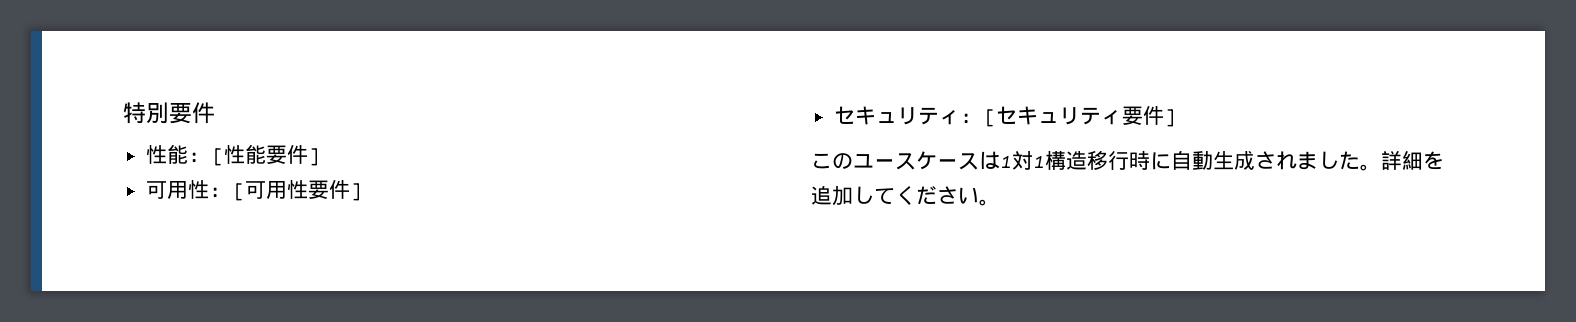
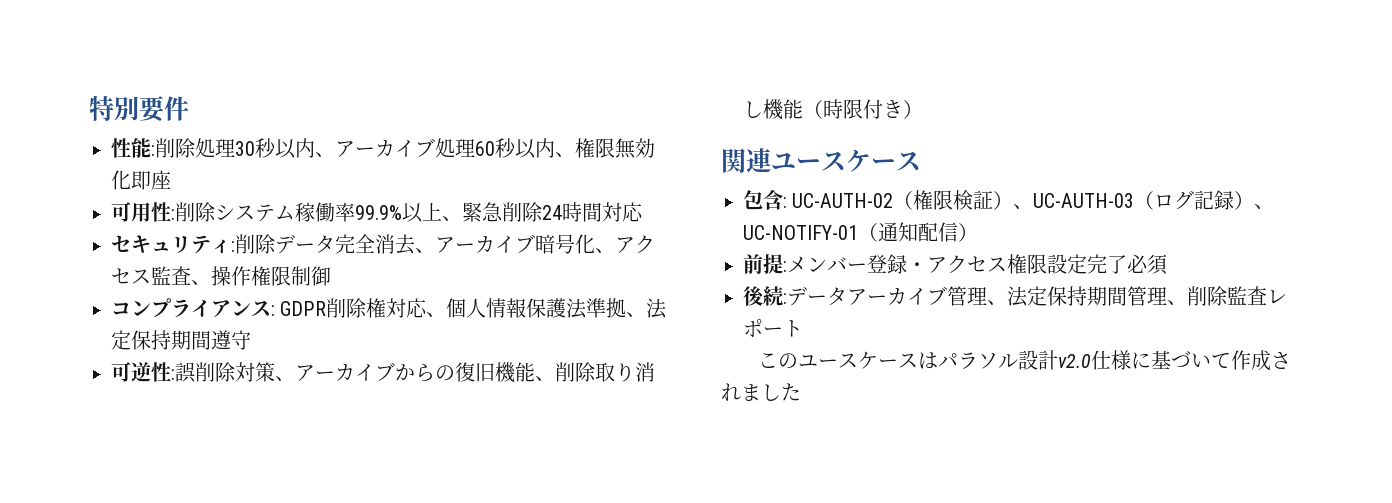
- 性能: [性能要件]
- 可用性: [可用性要件]
- セキュリティ: [セキュリティ要件]
+ 性能:削除処理30秒以内、アーカイブ処理60秒以内、権限無効化即座
+ 可用性:削除システム稼働率99.9%以上、緊急削除24時間対応
+ セキュリティ:削除データ完全消去、アーカイブ暗号化、アクセス監査、操作権限制御
+ コンプライアンス: GDPR削除権対応、個人情報保護法準拠、法定保持期間遵守
+ 可逆性:誤削除対策、アーカイブからの復旧機能、削除取り消し機能（時限付き）
+ 関連ユースケース
+ 包含: UC-AUTH-02（権限検証）、UC-AUTH-03（ログ記録）、UC-NOTIFY-01（通知配信）
+ 前提:メンバー登録・アクセス権限設定完了必須
+ 後続:データアーカイブ管理、法定保持期間管理、削除監査レポート
- このユースケースは1対1構造移行時に自動生成されました。詳細を追加してください。
+ このユースケースはパラソル設計v2.0仕様に基づいて作成されました

